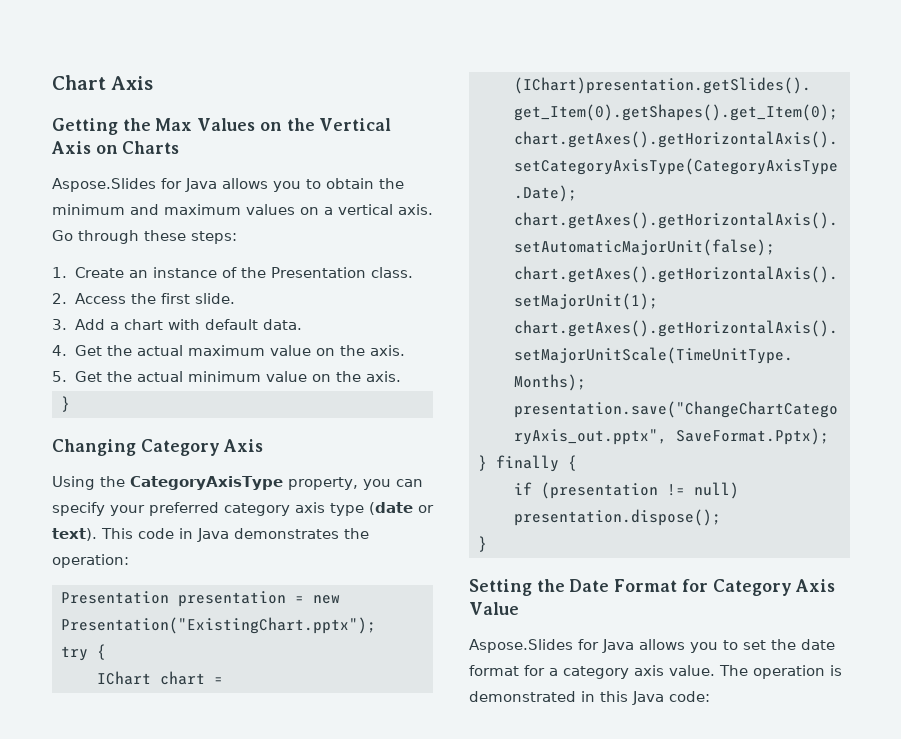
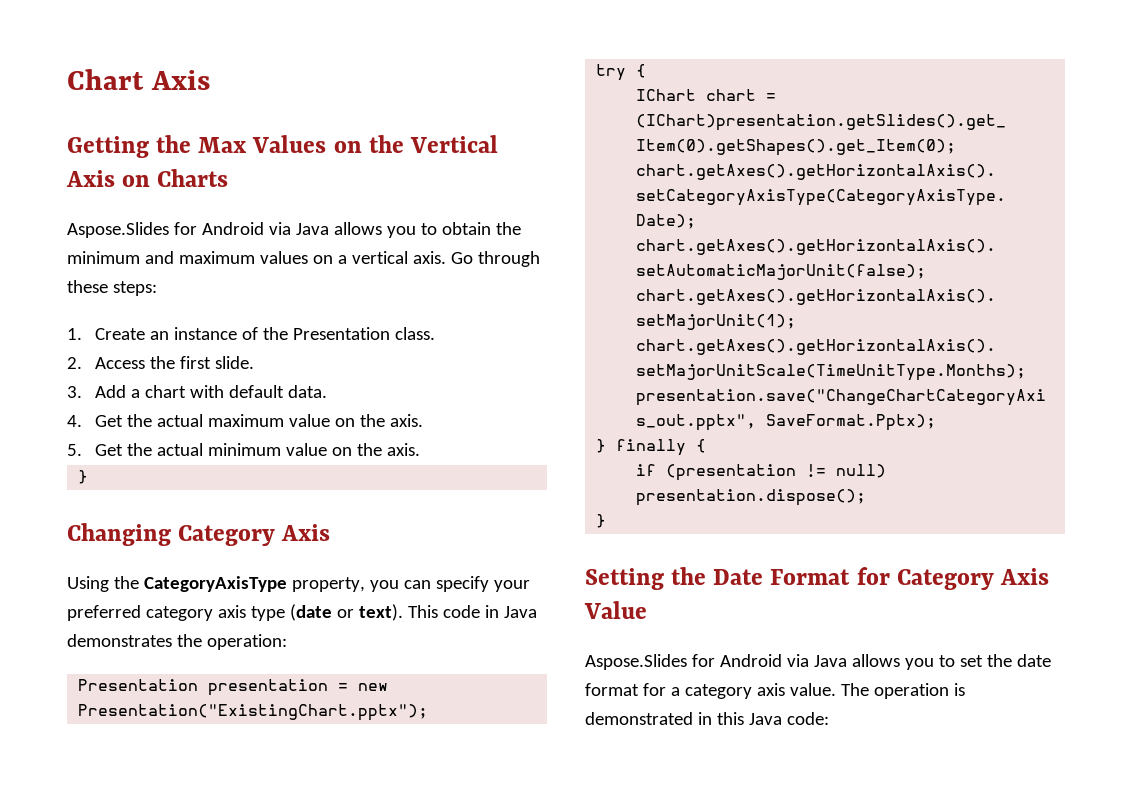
- Aspose.Slides for Java allows you to obtain the minimum and maximum values on a vertical axis.
+ Aspose.Slides for Android via Java allows you to obtain the minimum and maximum values on a vertical axis.
- Aspose.Slides for Java allows you to set the date format for a category axis value.
+ Aspose.Slides for Android via Java allows you to set the date format for a category axis value.

